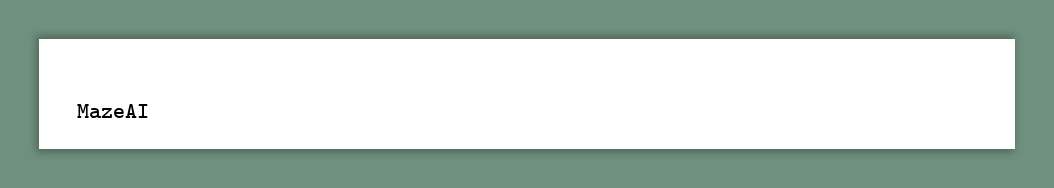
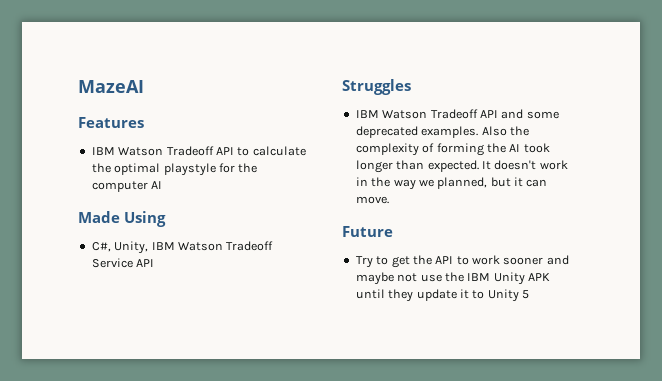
+ Features
+ IBM Watson Tradeoff API to calculate the optimal playstyle for the computer AI
+ Made Using
+ C#, Unity, IBM Watson Tradeoff Service API
+ Struggles
+ IBM Watson Tradeoff API and some deprecated examples. Also the complexity of forming the AI took longer than expected. It doesn't work in the way we planned, but it can move.
+ Future
+ Try to get the API to work sooner and maybe not use the IBM Unity APK until they update it to Unity 5

